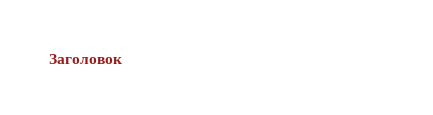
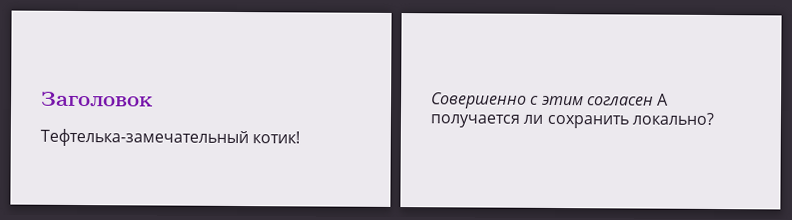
+ Тефтелька-замечательный котик! Совершенно с этим согласен А получается ли сохранить локально?

